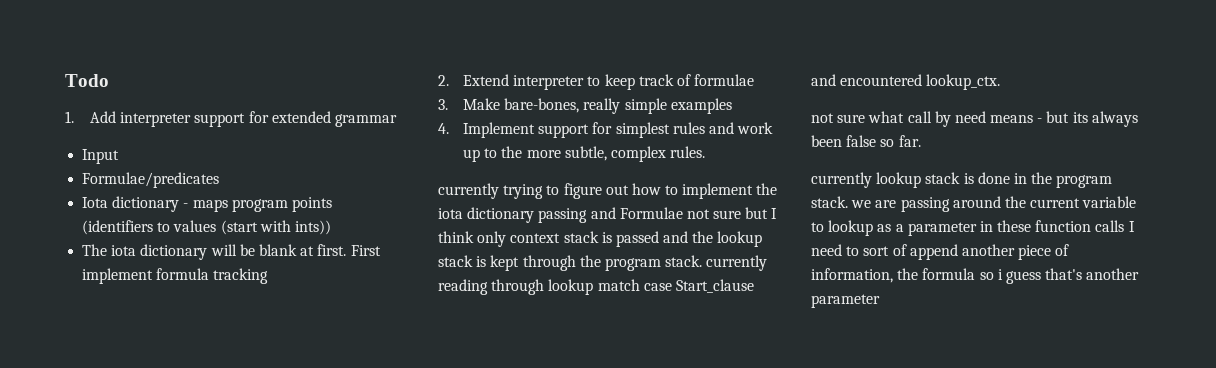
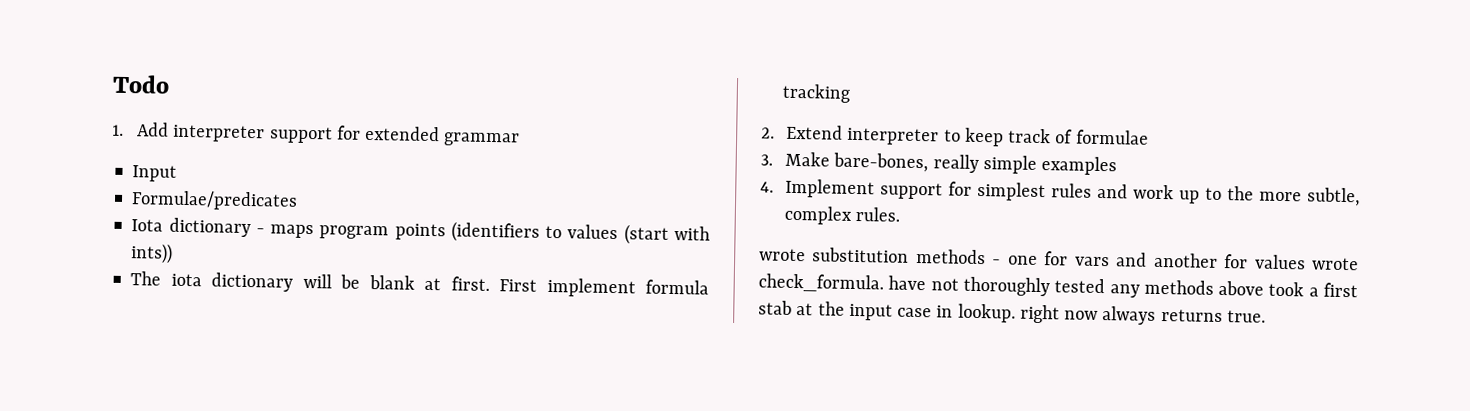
- currently trying to figure out how to implement the iota dictionary passing and Formulae not sure but I think only context stack is passed and the lookup stack is kept through the program stack. currently reading through lookup match case Start_clause and encountered lookup_ctx.
- not sure what call by need means - but its always been false so far.
- currently lookup stack is done in the program stack. we are passing around the current variable to lookup as a parameter in these function calls I need to sort of append another piece of information, the formula so i guess that's another parameter
+ wrote substitution methods - one for vars and another for values wrote check_formula. have not thoroughly tested any methods above took a first stab at the input case in lookup. right now always returns true.

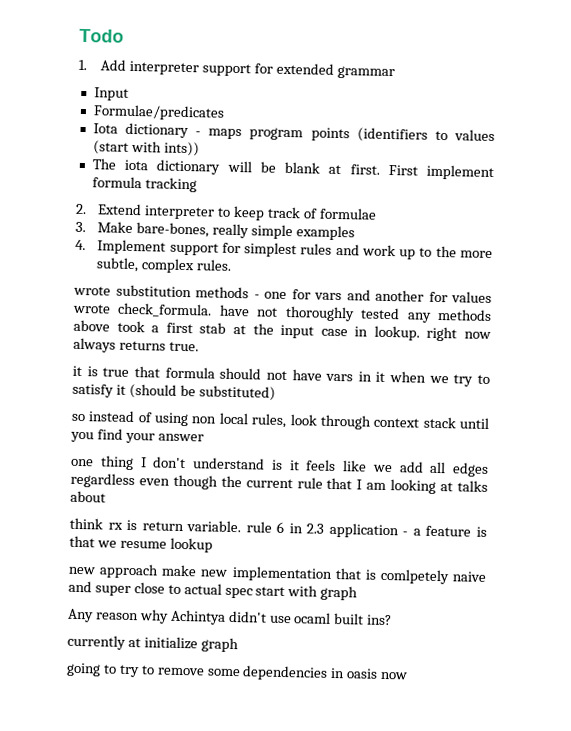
+ it is true that formula should not have vars in it when we try to satisfy it (should be substituted)
+ so instead of using non local rules, look through context stack until you find your answer
+ one thing I don't understand is it feels like we add all edges regardless even though the current rule that I am looking at talks about
+ think rx is return variable. rule 6 in 2.3 application - a feature is that we resume lookup
+ new approach make new implementation that is comlpetely naive and super close to actual spec start with graph
+ Any reason why Achintya didn't use ocaml built ins?
+ currently at initialize graph
+ going to try to remove some dependencies in oasis now

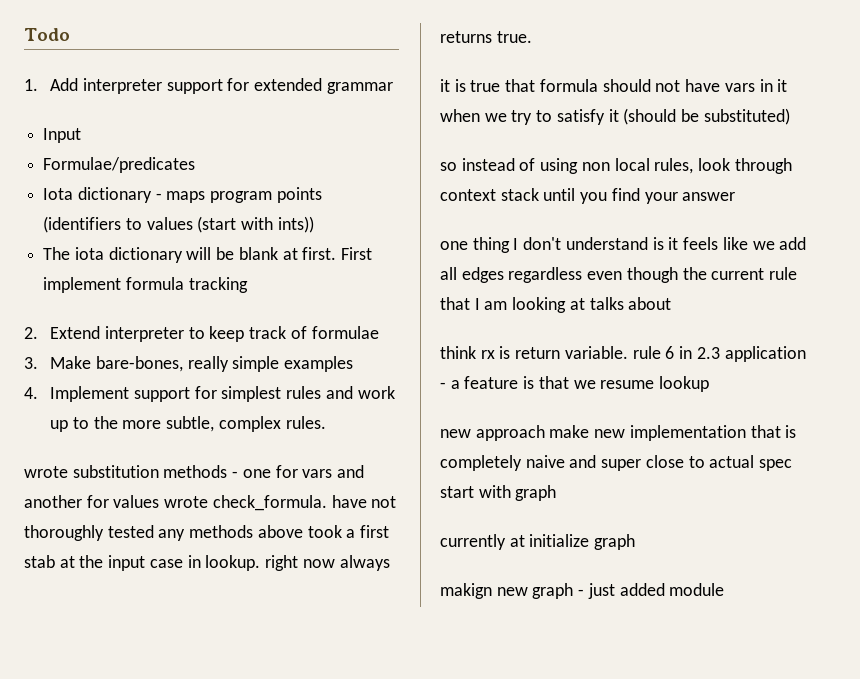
- new approach make new implementation that is comlpetely naive and super close to actual spec start with graph
+ new approach make new implementation that is completely naive and super close to actual spec start with graph
- Any reason why Achintya didn't use ocaml built ins?
  currently at initialize graph
- going to try to remove some dependencies in oasis now
+ makign new graph - just added module

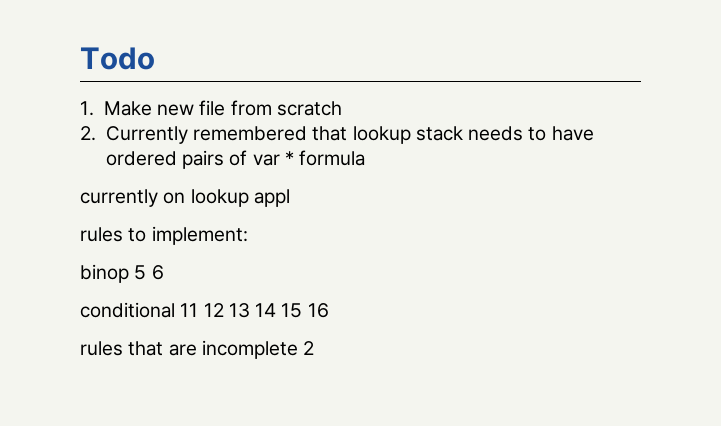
- 1. Add interpreter support for extended grammar
- Input
- Formulae/predicates
- Iota dictionary - maps program points (identifiers to values (start with ints))
- The iota dictionary will be blank at first. First implement formula tracking
- 2. Extend interpreter to keep track of formulae
- 3. Make bare-bones, really simple examples
- 4. Implement support for simplest rules and work up to the more subtle, complex rules.
- wrote substitution methods - one for vars and another for values wrote check_formula. have not thoroughly tested any methods above took a first stab at the input case in lookup. right now always returns true.
- it is true that formula should not have vars in it when we try to satisfy it (should be substituted)
- so instead of using non local rules, look through context stack until you find your answer
- one thing I don't understand is it feels like we add all edges regardless even though the current rule that I am looking at talks about
- think rx is return variable. rule 6 in 2.3 application - a feature is that we resume lookup
- new approach make new implementation that is completely naive and super close to actual spec start with graph
- currently at initialize graph
- makign new graph - just added module
+ 1. Make new file from scratch
+ 2. Currently remembered that lookup stack needs to have ordered pairs of var * formula
+ currently on lookup appl
+ rules to implement:
+ binop 5 6
+ conditional 11 12 13 14 15 16
+ rules that are incomplete 2

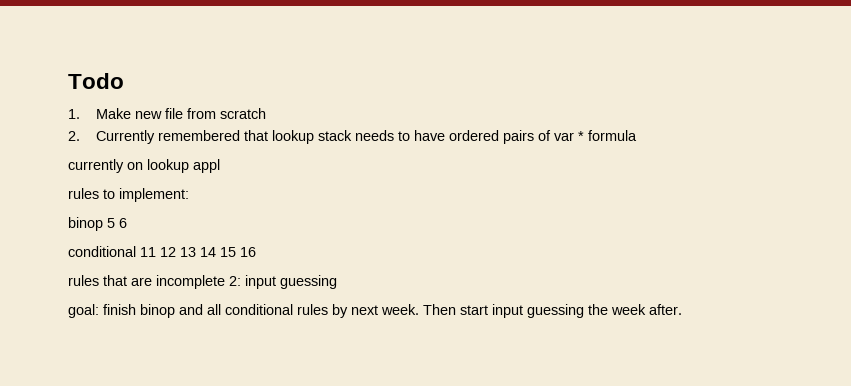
- rules that are incomplete 2
+ rules that are incomplete 2: input guessing
+ goal: finish binop and all conditional rules by next week. Then start input guessing the week after.

